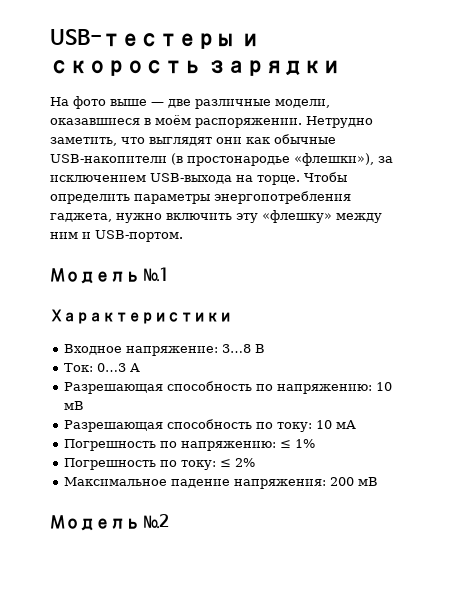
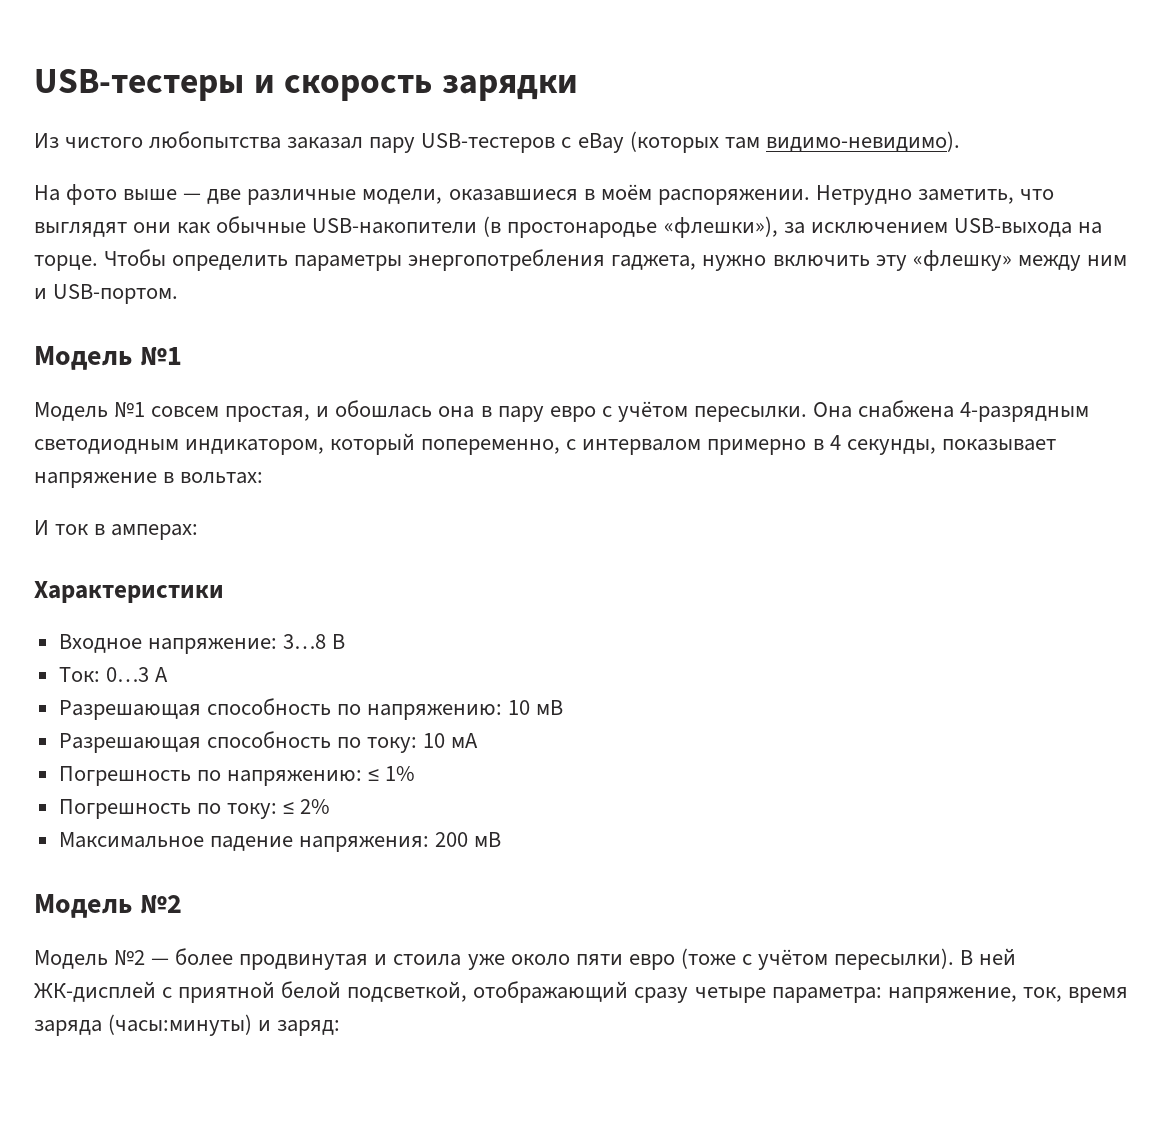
+ Из чистого любопытства заказал пару USB-тестеров с eBay (которых там видимо-невидимо).
+ Модель №1 совсем простая, и обошлась она в пару евро с учётом пересылки. Она снабжена 4-разрядным светодиодным индикатором, который попеременно, с интервалом примерно в 4 секунды, показывает напряжение в вольтах:
+ И ток в амперах:
+ Модель №2 — более продвинутая и стоила уже около пяти евро (тоже с учётом пересылки). В ней ЖК-дисплей с приятной белой подсветкой, отображающий сразу четыре параметра: напряжение, ток, время заряда (часы:минуты) и заряд:

